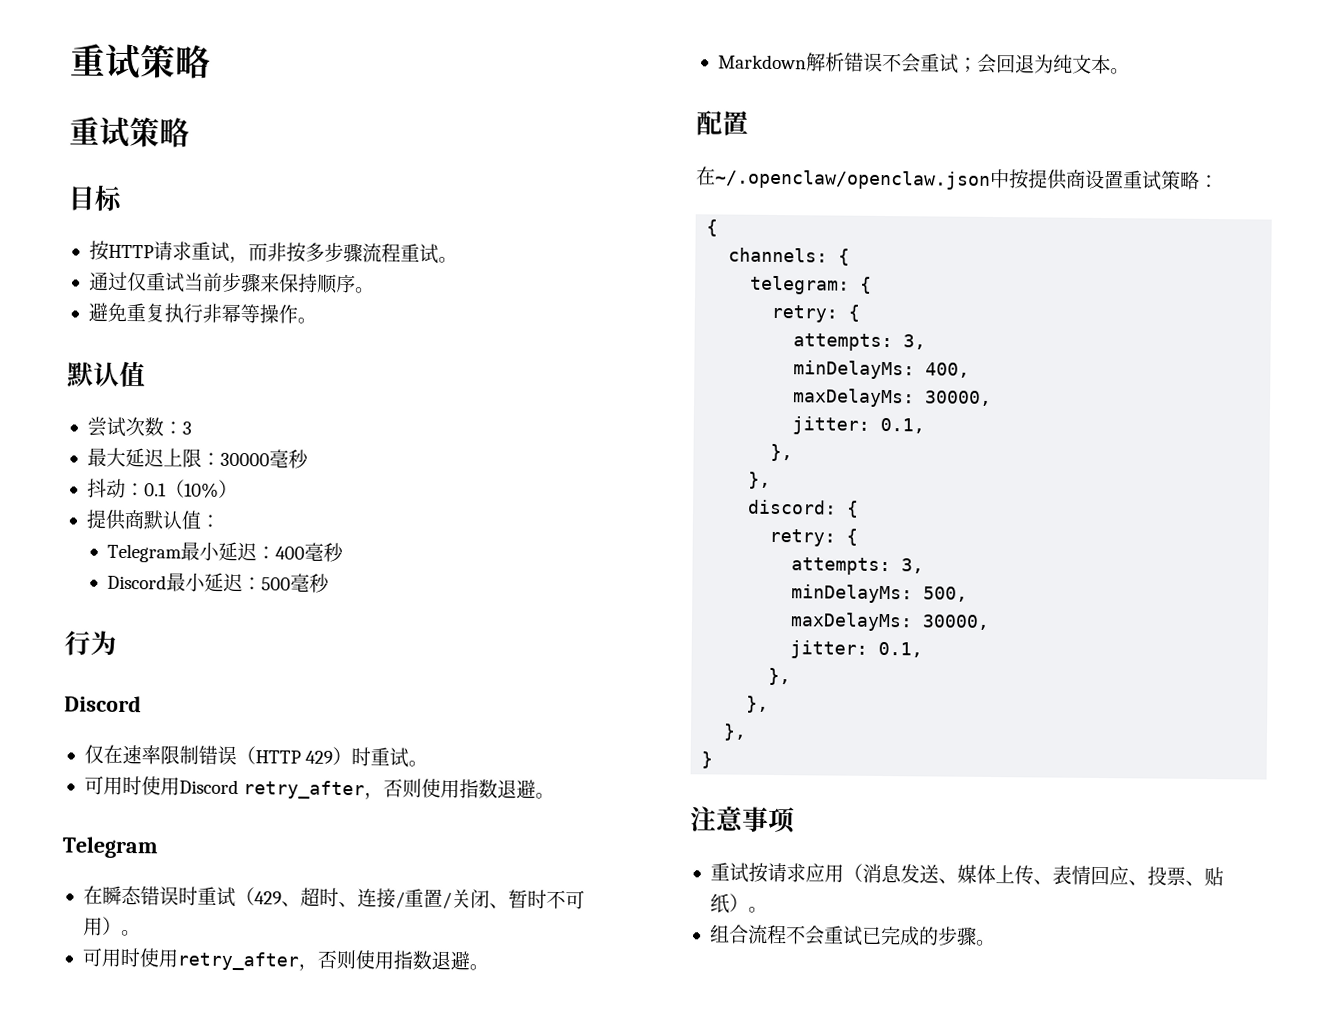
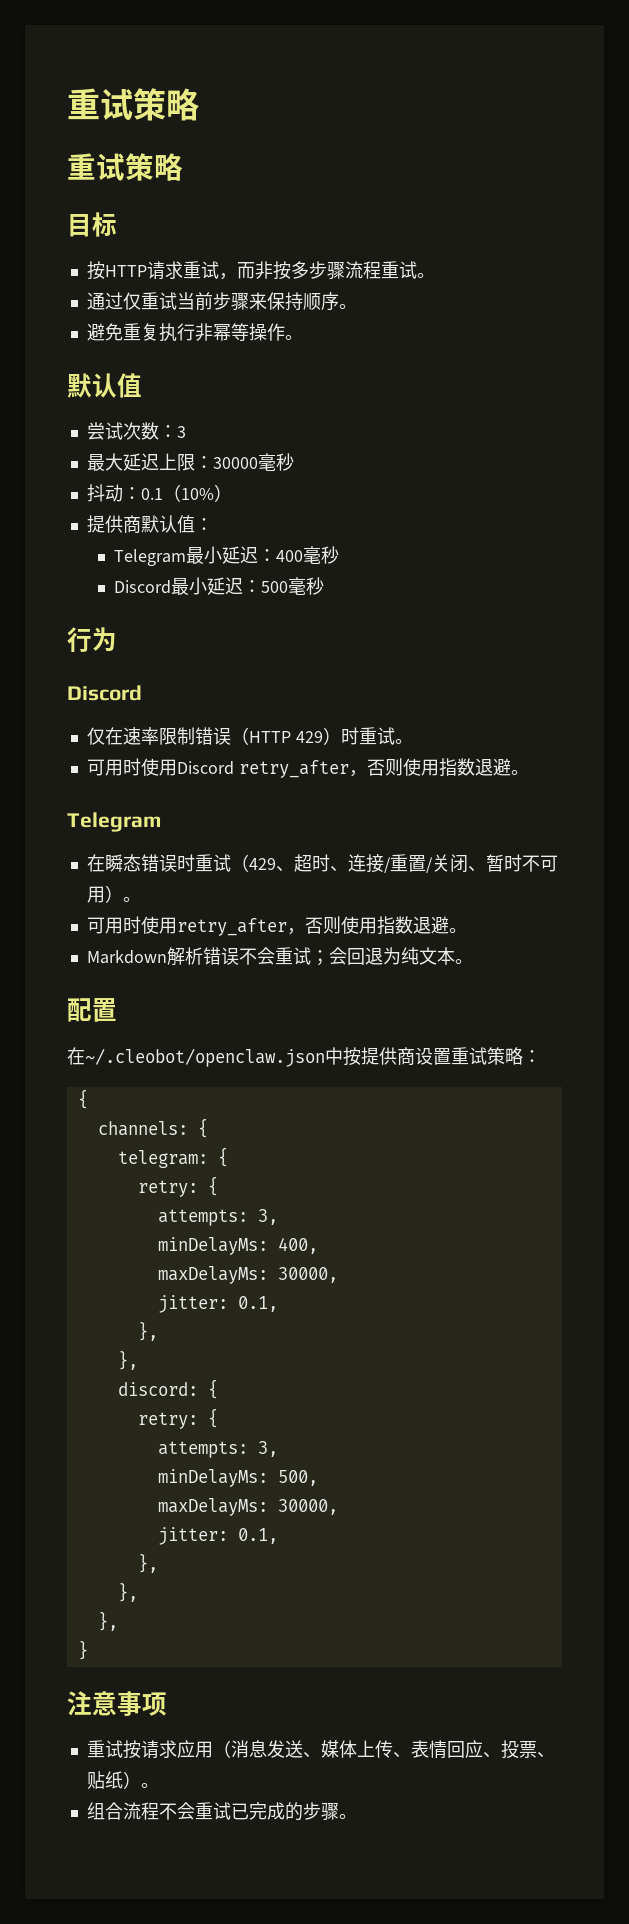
- 在~/.openclaw/openclaw.json中按提供商设置重试策略：
+ 在~/.cleobot/openclaw.json中按提供商设置重试策略：

